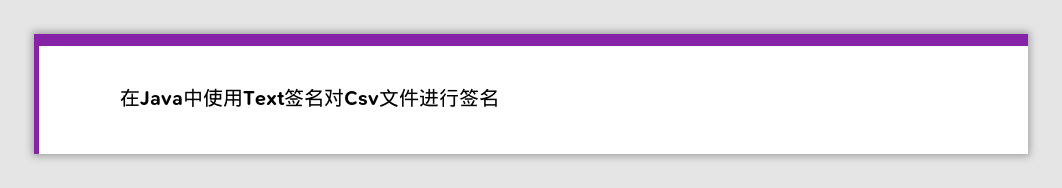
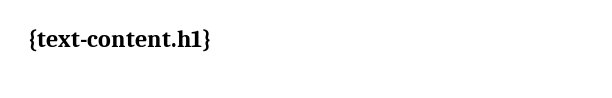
- 在Java中使用Text签名对Csv文件进行签名
+ {text-content.h1}

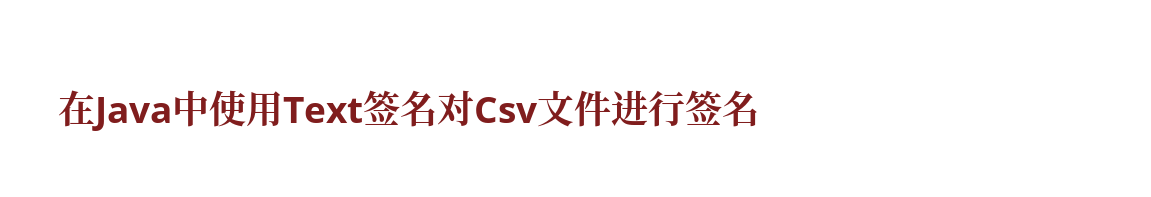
- {text-content.h1}
+ 在Java中使用Text签名对Csv文件进行签名

